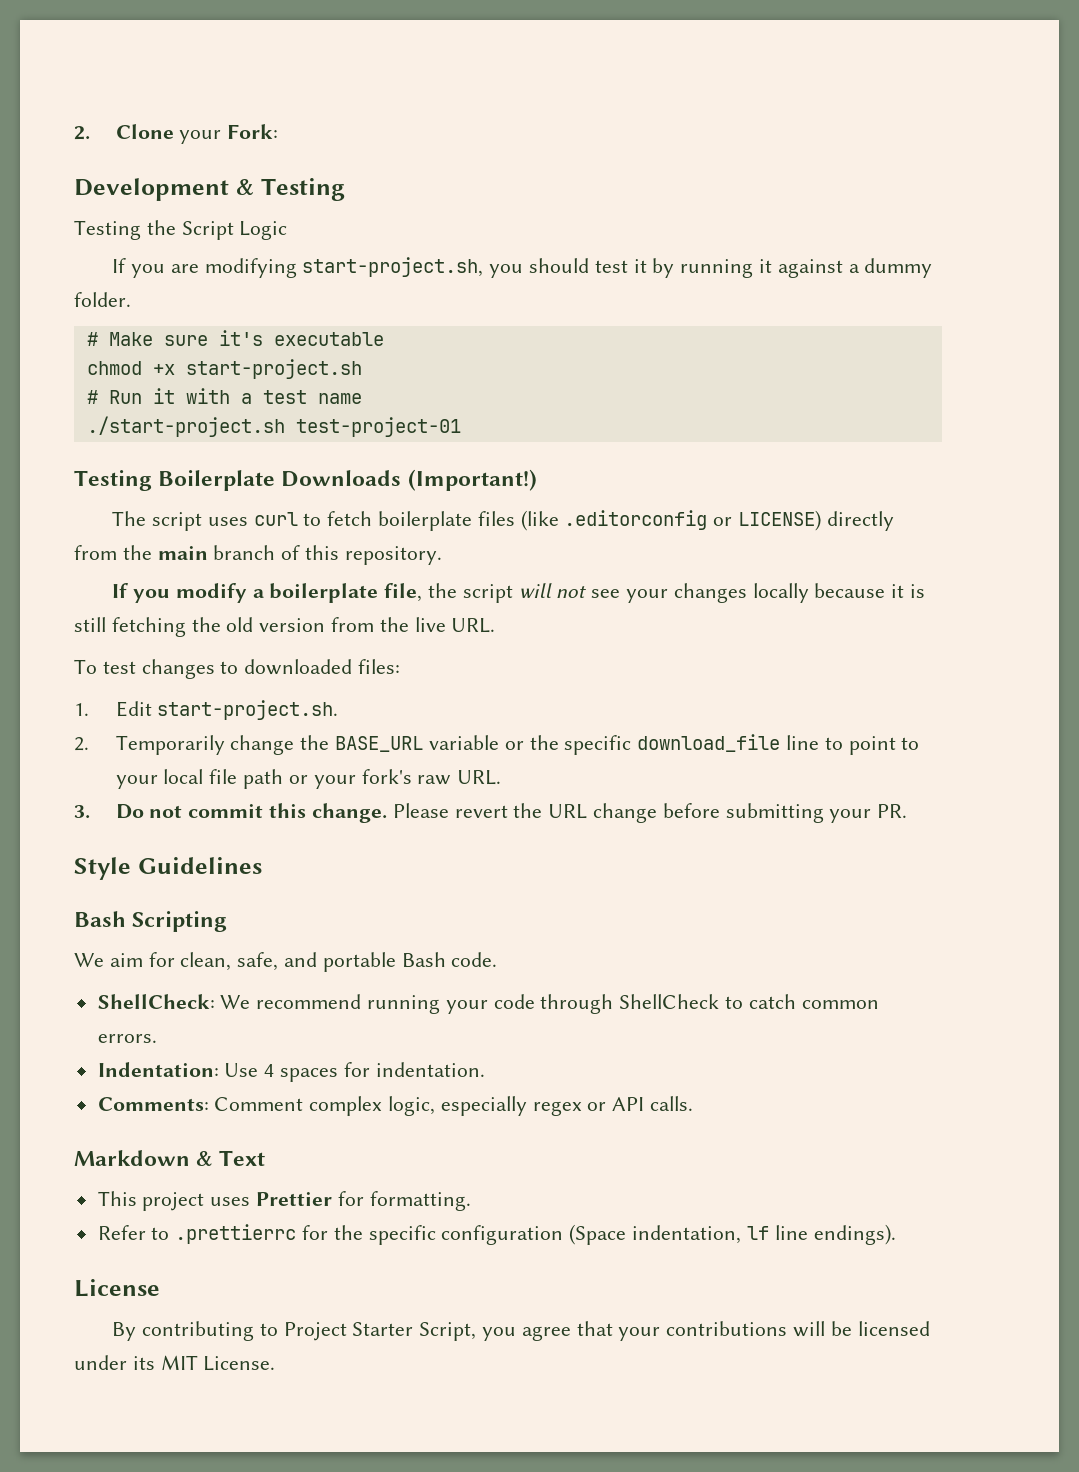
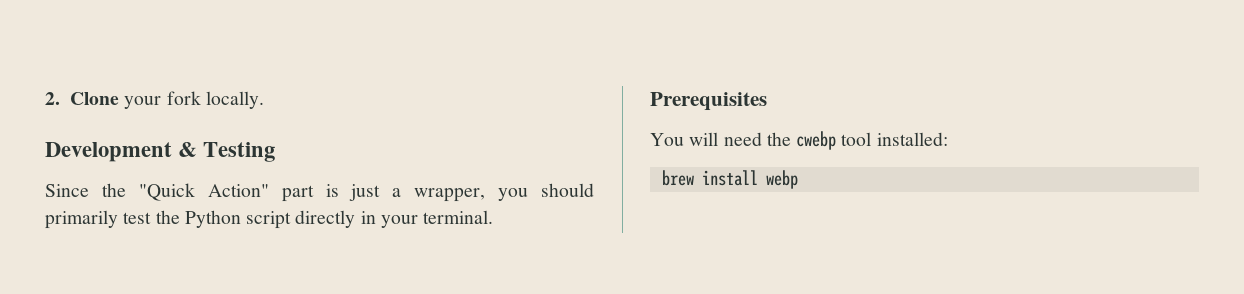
- 2. Clone your Fork:
+ 2. Clone your fork locally.
- Testing the Script Logic
- If you are modifying start-project.sh, you should test it by running it against a dummy folder.
- # Make sure it's executable
- chmod +x start-project.sh
- # Run it with a test name
- ./start-project.sh test-project-01
- Testing Boilerplate Downloads (Important!)
- The script uses curl to fetch boilerplate files (like .editorconfig or LICENSE) directly from the main branch of this repository.
- If you modify a boilerplate file, the script will not see your changes locally because it is still fetching the old version from the live URL.
- To test changes to downloaded files:
- 1. Edit start-project.sh.
- 2. Temporarily change the BASE_URL variable or the specific download_file line to point to your local file path or your fork's raw URL.
- 3. Do not commit this change. Please revert the URL change before submitting your PR.
- Style Guidelines
- Bash Scripting
- We aim for clean, safe, and portable Bash code.
- ShellCheck: We recommend running your code through ShellCheck to catch common errors.
- Indentation: Use 4 spaces for indentation.
- Comments: Comment complex logic, especially regex or API calls.
- Markdown & Text
- This project uses Prettier for formatting.
- Refer to .prettierrc for the specific configuration (Space indentation, lf line endings).
- License
- By contributing to Project Starter Script, you agree that your contributions will be licensed under its MIT License.
+ Since the "Quick Action" part is just a wrapper, you should primarily test the Python script directly in your terminal.
+ Prerequisites
+ You will need the cwebp tool installed:
+ brew install webp

